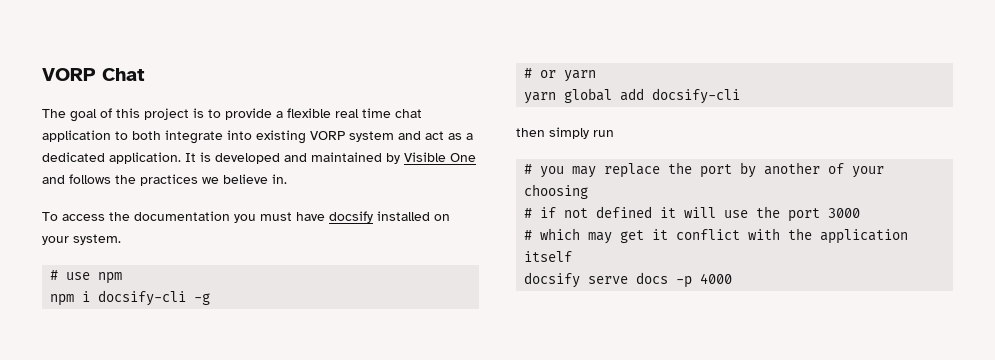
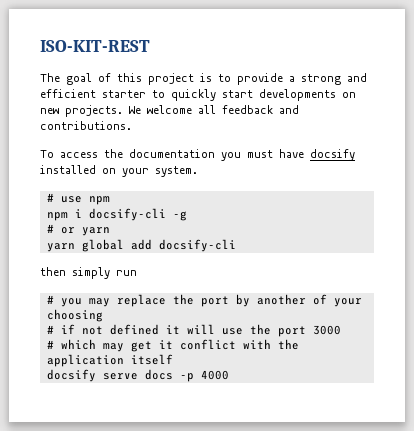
- VORP Chat
+ ISO-KIT-REST
- The goal of this project is to provide a flexible real time chat application to both integrate into existing VORP system and act as a dedicated application. It is developed and maintained by Visible One and follows the practices we believe in.
+ The goal of this project is to provide a strong and efficient starter to quickly start developments on new projects. We welcome all feedback and contributions.

